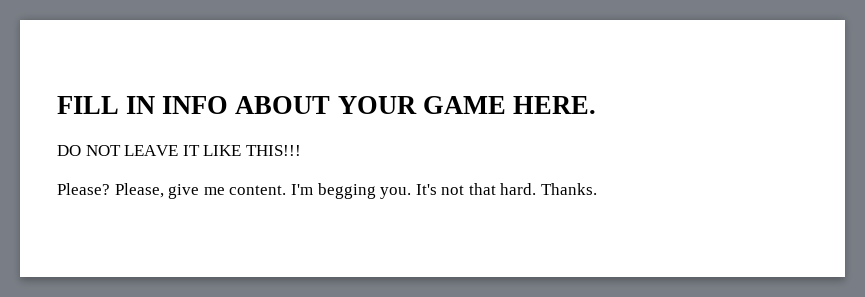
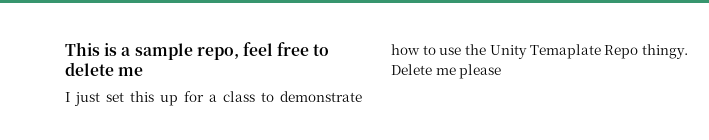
- FILL IN INFO ABOUT YOUR GAME HERE.
- DO NOT LEAVE IT LIKE THIS!!!
- Please? Please, give me content. I'm begging you. It's not that hard. Thanks.
+ This is a sample repo, feel free to delete me
+ I just set this up for a class to demonstrate how to use the Unity Temaplate Repo thingy. Delete me please

